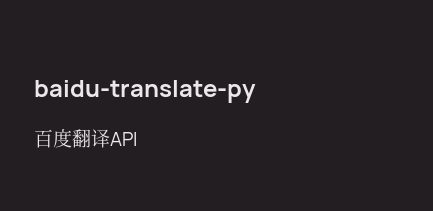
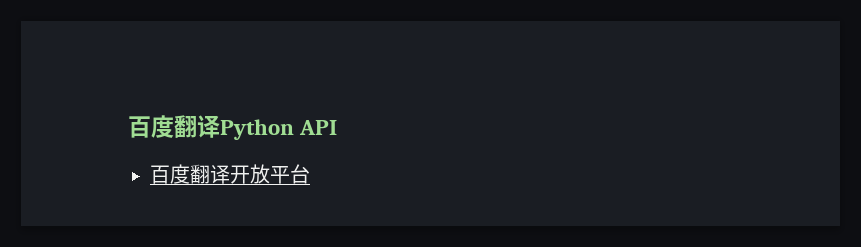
- baidu-translate-py
- 百度翻译API
+ 百度翻译Python API
+ 百度翻译开放平台

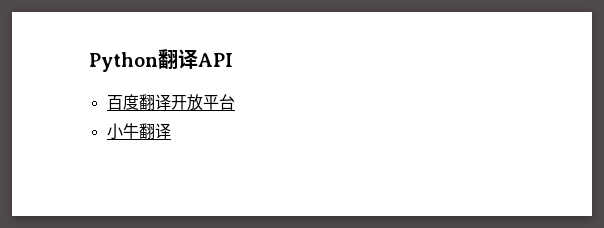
- 百度翻译Python API
+ Python翻译API
+ 小牛翻译

